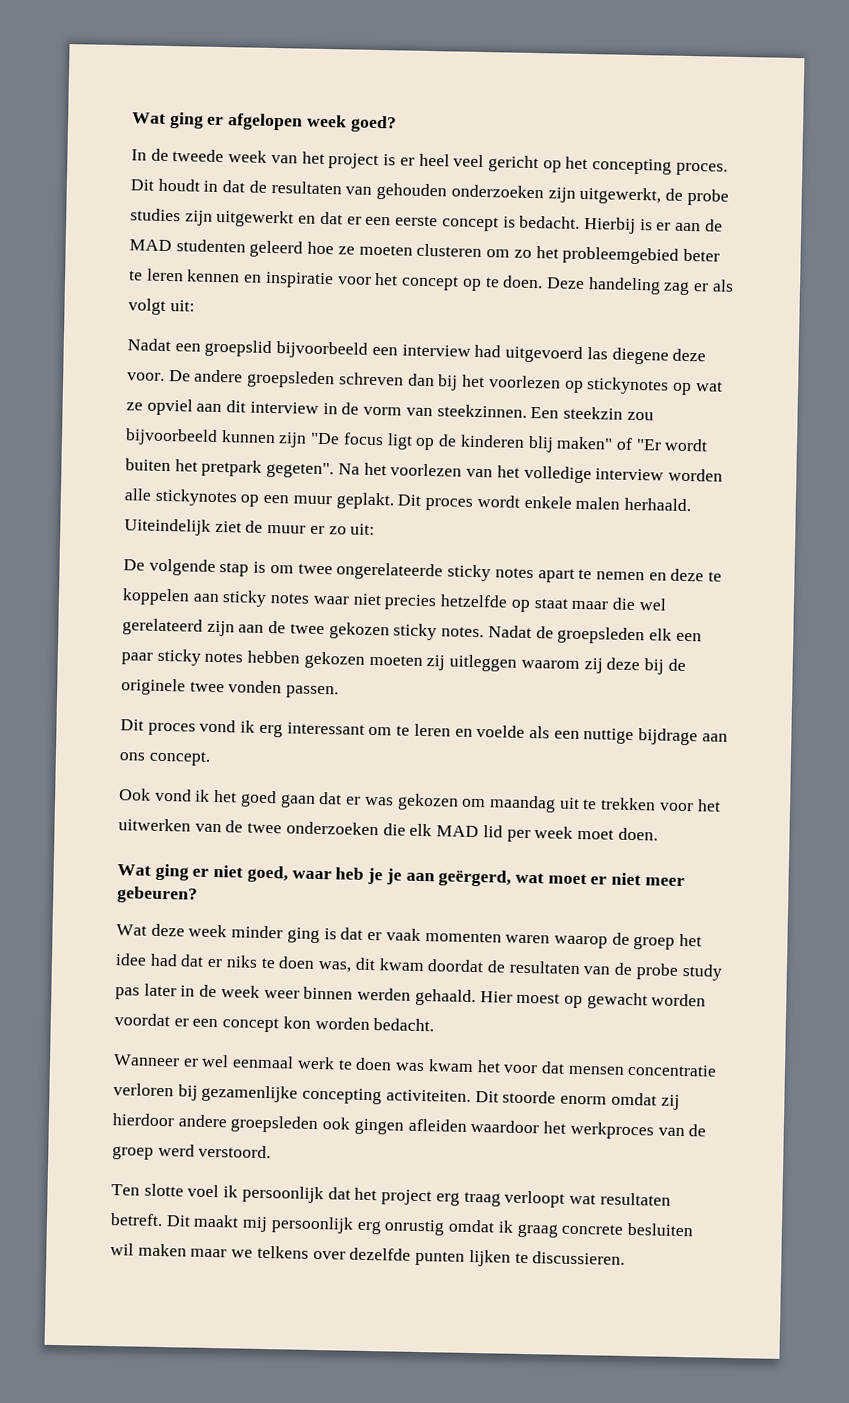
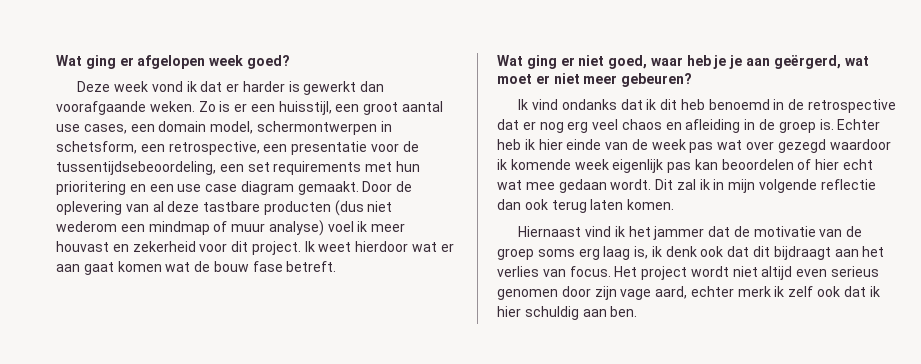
- In de tweede week van het project is er heel veel gericht op het concepting proces. Dit houdt in dat de resultaten van gehouden onderzoeken zijn uitgewerkt, de probe studies zijn uitgewerkt en dat er een eerste concept is bedacht. Hierbij is er aan de MAD studenten geleerd hoe ze moeten clusteren om zo het probleemgebied beter te leren kennen en inspiratie voor het concept op te doen. Deze handeling zag er als volgt uit:
- Nadat een groepslid bijvoorbeeld een interview had uitgevoerd las diegene deze voor. De andere groepsleden schreven dan bij het voorlezen op stickynotes op wat ze opviel aan dit interview in de vorm van steekzinnen. Een steekzin zou bijvoorbeeld kunnen zijn "De focus ligt op de kinderen blij maken" of "Er wordt buiten het pretpark gegeten". Na het voorlezen van het volledige interview worden alle stickynotes op een muur geplakt. Dit proces wordt enkele malen herhaald. Uiteindelijk ziet de muur er zo uit:
- De volgende stap is om twee ongerelateerde sticky notes apart te nemen en deze te koppelen aan sticky notes waar niet precies hetzelfde op staat maar die wel gerelateerd zijn aan de twee gekozen sticky notes. Nadat de groepsleden elk een paar sticky notes hebben gekozen moeten zij uitleggen waarom zij deze bij de originele twee vonden passen.
- Dit proces vond ik erg interessant om te leren en voelde als een nuttige bijdrage aan ons concept.
- Ook vond ik het goed gaan dat er was gekozen om maandag uit te trekken voor het uitwerken van de twee onderzoeken die elk MAD lid per week moet doen.
+ Deze week vond ik dat er harder is gewerkt dan voorafgaande weken. Zo is er een huisstijl, een groot aantal use cases, een domain model, schermontwerpen in schetsform, een retrospective, een presentatie voor de tussentijdsebeoordeling, een set requirements met hun prioritering en een use case diagram gemaakt. Door de oplevering van al deze tastbare producten (dus niet wederom een mindmap of muur analyse) voel ik meer houvast en zekerheid voor dit project. Ik weet hierdoor wat er aan gaat komen wat de bouw fase betreft.
- Wat deze week minder ging is dat er vaak momenten waren waarop de groep het idee had dat er niks te doen was, dit kwam doordat de resultaten van de probe study pas later in de week weer binnen werden gehaald. Hier moest op gewacht worden voordat er een concept kon worden bedacht.
- Wanneer er wel eenmaal werk te doen was kwam het voor dat mensen concentratie verloren bij gezamenlijke concepting activiteiten. Dit stoorde enorm omdat zij hierdoor andere groepsleden ook gingen afleiden waardoor het werkproces van de groep werd verstoord.
- Ten slotte voel ik persoonlijk dat het project erg traag verloopt wat resultaten betreft. Dit maakt mij persoonlijk erg onrustig omdat ik graag concrete besluiten wil maken maar we telkens over dezelfde punten lijken te discussieren.
+ Ik vind ondanks dat ik dit heb benoemd in de retrospective dat er nog erg veel chaos en afleiding in de groep is. Echter heb ik hier einde van de week pas wat over gezegd waardoor ik komende week eigenlijk pas kan beoordelen of hier echt wat mee gedaan wordt. Dit zal ik in mijn volgende reflectie dan ook terug laten komen.
+ Hiernaast vind ik het jammer dat de motivatie van de groep soms erg laag is, ik denk ook dat dit bijdraagt aan het verlies van focus. Het project wordt niet altijd even serieus genomen door zijn vage aard, echter merk ik zelf ook dat ik hier schuldig aan ben.

